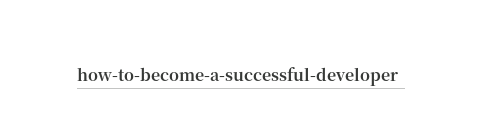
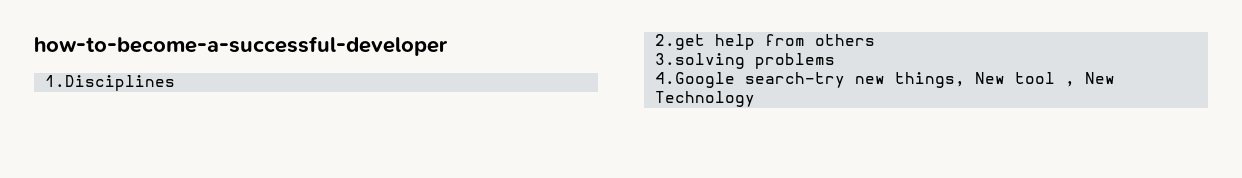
+ 1.Disciplines
+ 2.get help from others
+ 3.solving problems
+ 4.Google search-try new things, New tool , New Technology

